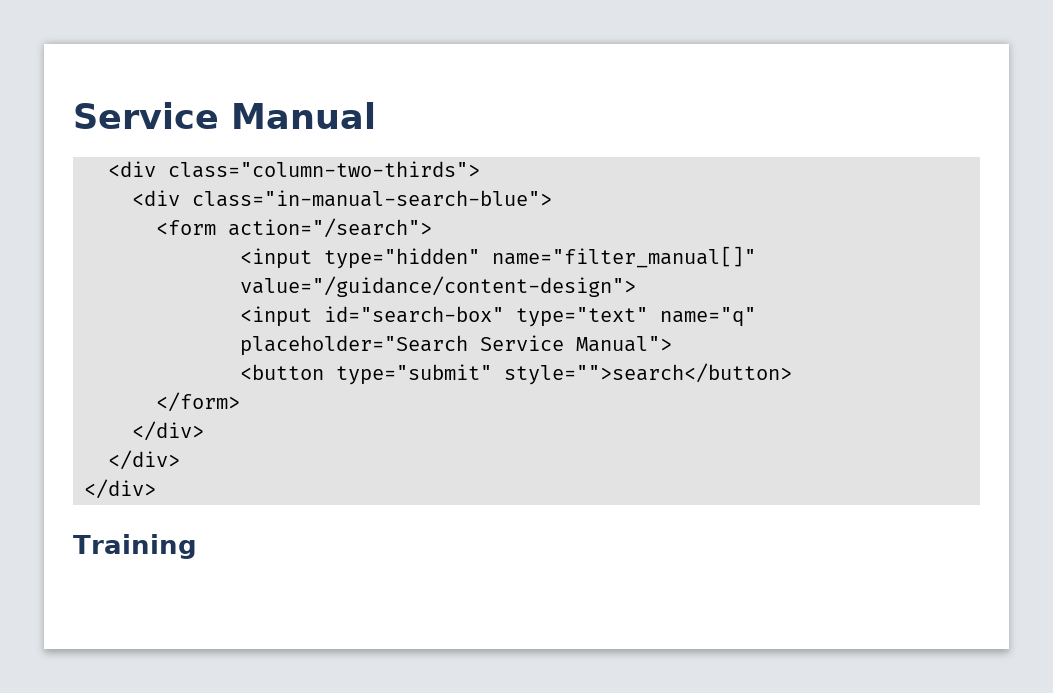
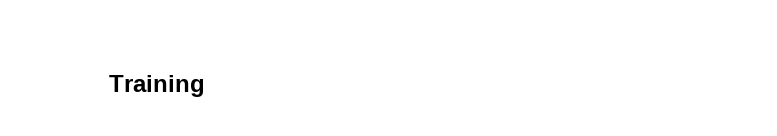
- Service Manual
- <div class="column-two-thirds">
- <div class="in-manual-search-blue">
- <form action="/search">
- <input type="hidden" name="filter_manual[]" value="/guidance/content-design">
- <input id="search-box" type="text" name="q" placeholder="Search Service Manual">
- <button type="submit" style="">search</button>
- </form>
- </div>
- </div>
- </div>

